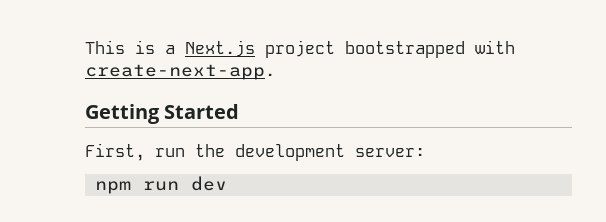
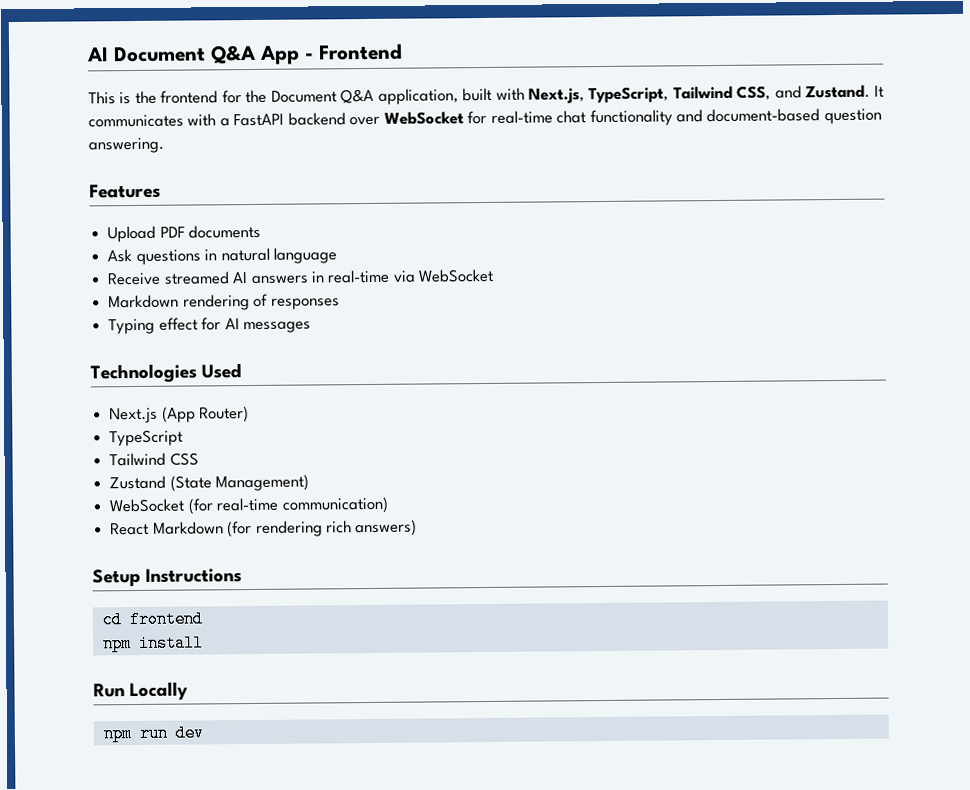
- This is a Next.js project bootstrapped with create-next-app.
- Getting Started
- First, run the development server:
+ AI Document Q&A App - Frontend
+ This is the frontend for the Document Q&A application, built with Next.js, TypeScript, Tailwind CSS, and Zustand. It communicates with a FastAPI backend over WebSocket for real-time chat functionality and document-based question answering.
+ Features
+ Upload PDF documents
+ Ask questions in natural language
+ Receive streamed AI answers in real-time via WebSocket
+ Markdown rendering of responses
+ Typing effect for AI messages
+ Technologies Used
+ Next.js (App Router)
+ TypeScript
+ Tailwind CSS
+ Zustand (State Management)
+ WebSocket (for real-time communication)
+ React Markdown (for rendering rich answers)
+ Setup Instructions
+ cd frontend
+ npm install
+ Run Locally

